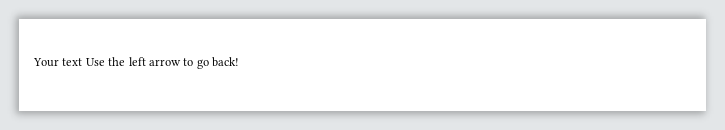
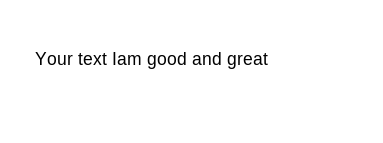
- Your text Use the left arrow to go back!
+ Your text Iam good and great

